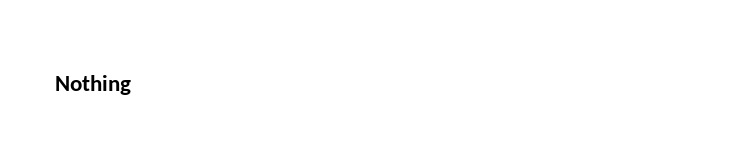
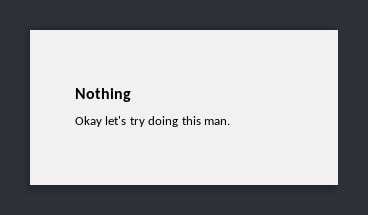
+ Okay let's try doing this man.

